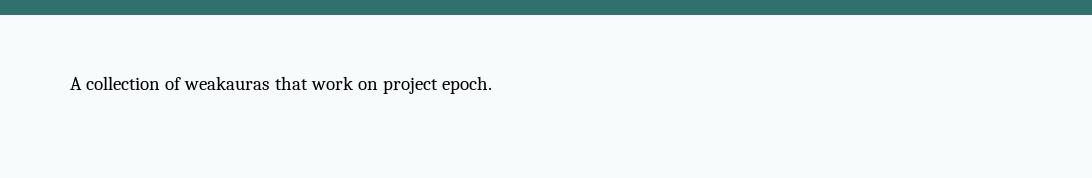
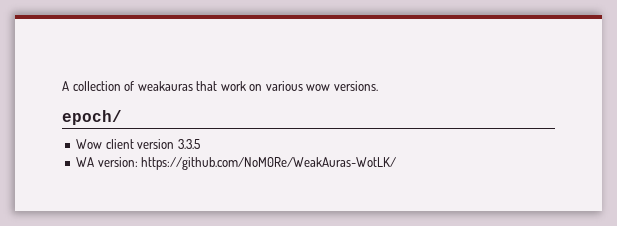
- A collection of weakauras that work on project epoch.
+ A collection of weakauras that work on various wow versions.
+ epoch/
+ Wow client version 3.3.5
+ WA version: https://github.com/NoM0Re/WeakAuras-WotLK/

